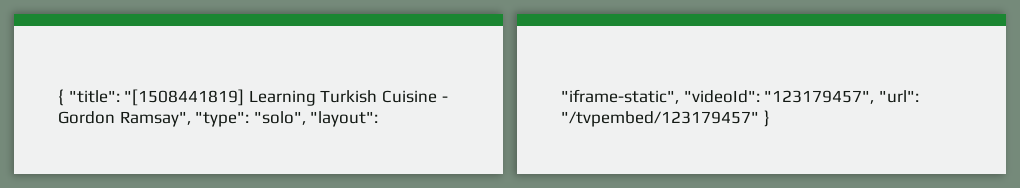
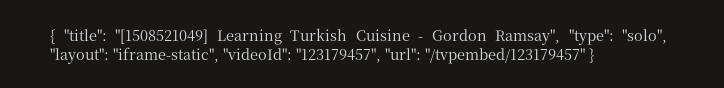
- { "title": "[1508441819] Learning Turkish Cuisine - Gordon Ramsay", "type": "solo", "layout": "iframe-static", "videoId": "123179457", "url": "/tvpembed/123179457" }
+ { "title": "[1508521049] Learning Turkish Cuisine - Gordon Ramsay", "type": "solo", "layout": "iframe-static", "videoId": "123179457", "url": "/tvpembed/123179457" }

